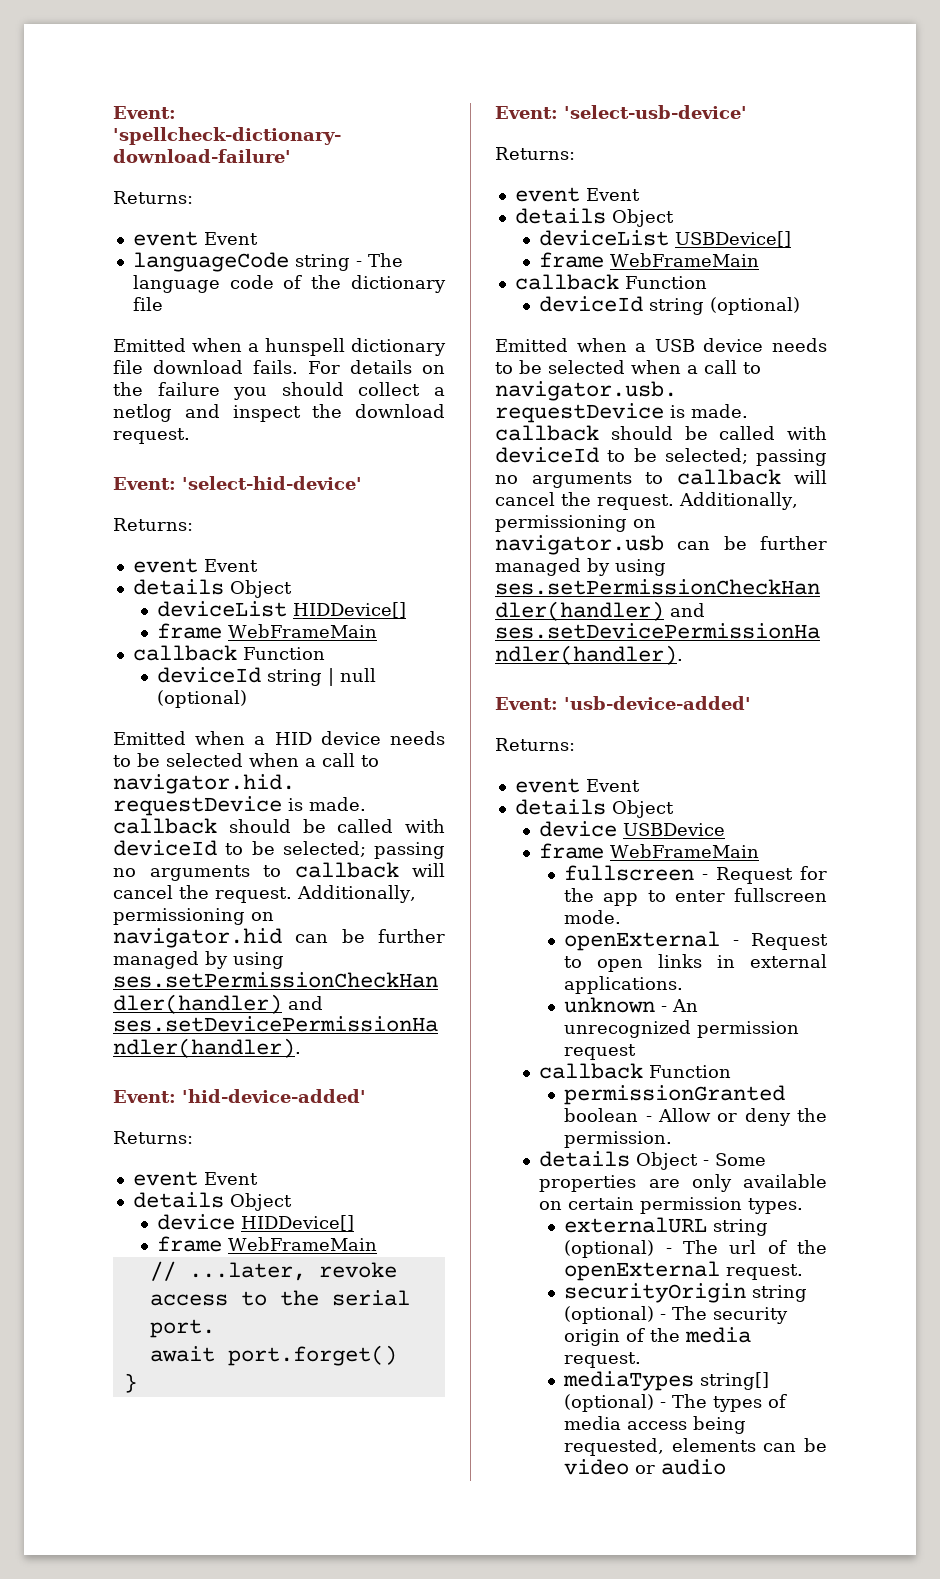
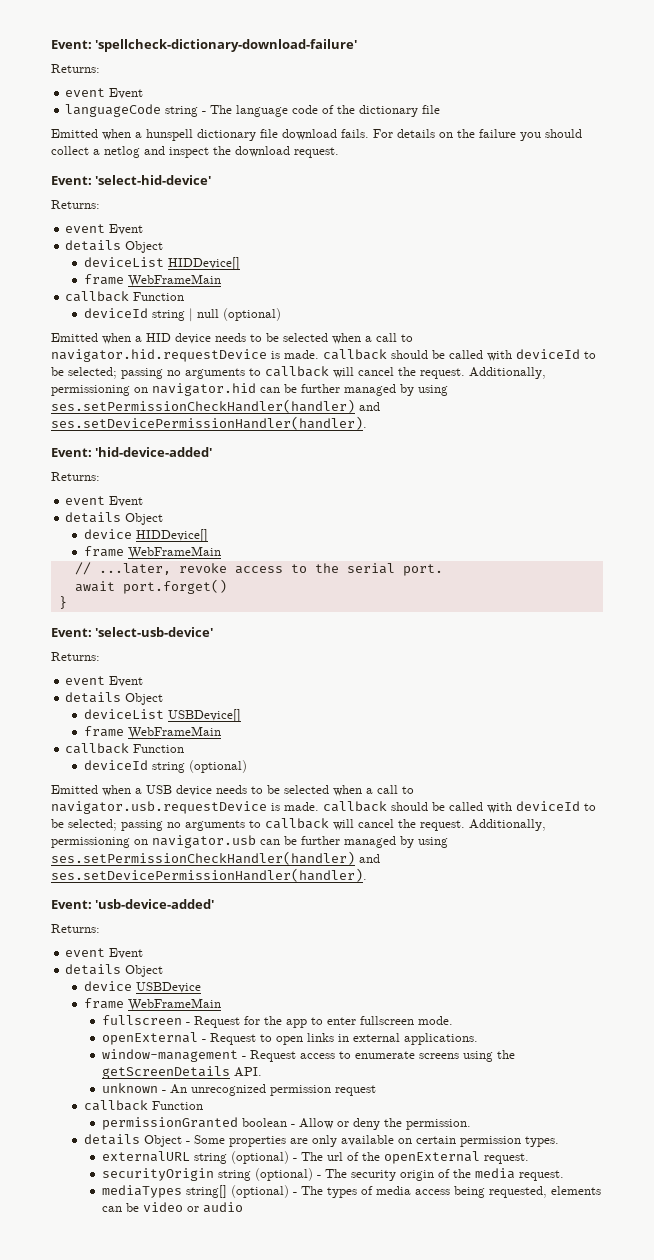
+ window-management - Request access to enumerate screens using the getScreenDetails API.

